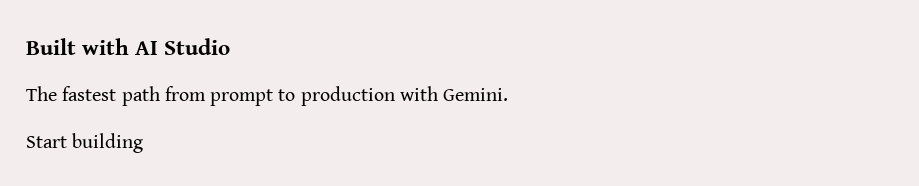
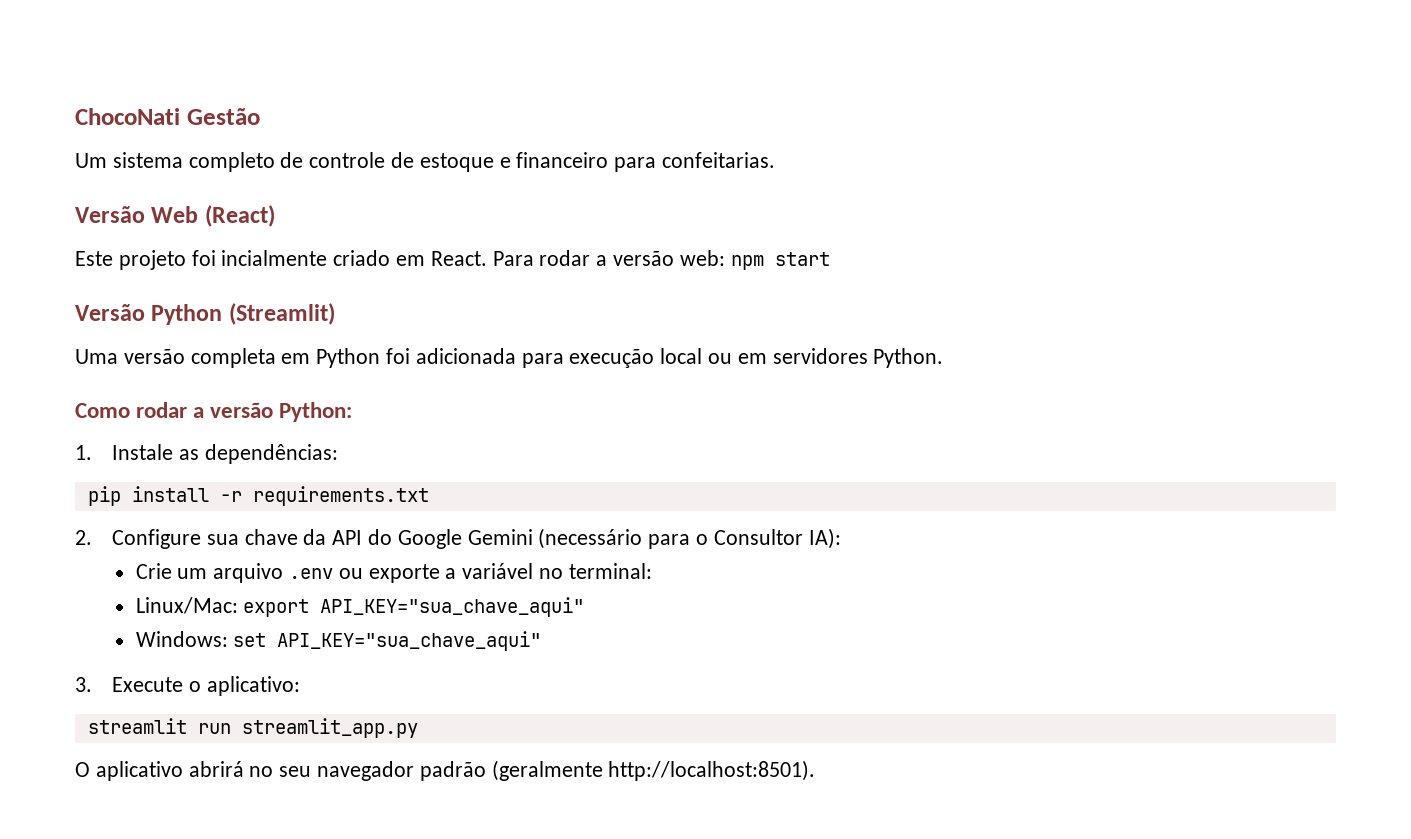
- Built with AI Studio
- The fastest path from prompt to production with Gemini.
- Start building
+ ChocoNati Gestão
+ Um sistema completo de controle de estoque e financeiro para confeitarias.
+ Versão Web (React)
+ Este projeto foi incialmente criado em React. Para rodar a versão web: npm start
+ Versão Python (Streamlit)
+ Uma versão completa em Python foi adicionada para execução local ou em servidores Python.
+ Como rodar a versão Python:
+ 1. Instale as dependências:
+ pip install -r requirements.txt
+ 2. Configure sua chave da API do Google Gemini (necessário para o Consultor IA):
+ Crie um arquivo .env ou exporte a variável no terminal:
+ Linux/Mac: export API_KEY="sua_chave_aqui"
+ Windows: set API_KEY="sua_chave_aqui"
+ 3. Execute o aplicativo:
+ streamlit run streamlit_app.py
+ O aplicativo abrirá no seu navegador padrão (geralmente http://localhost:8501).

